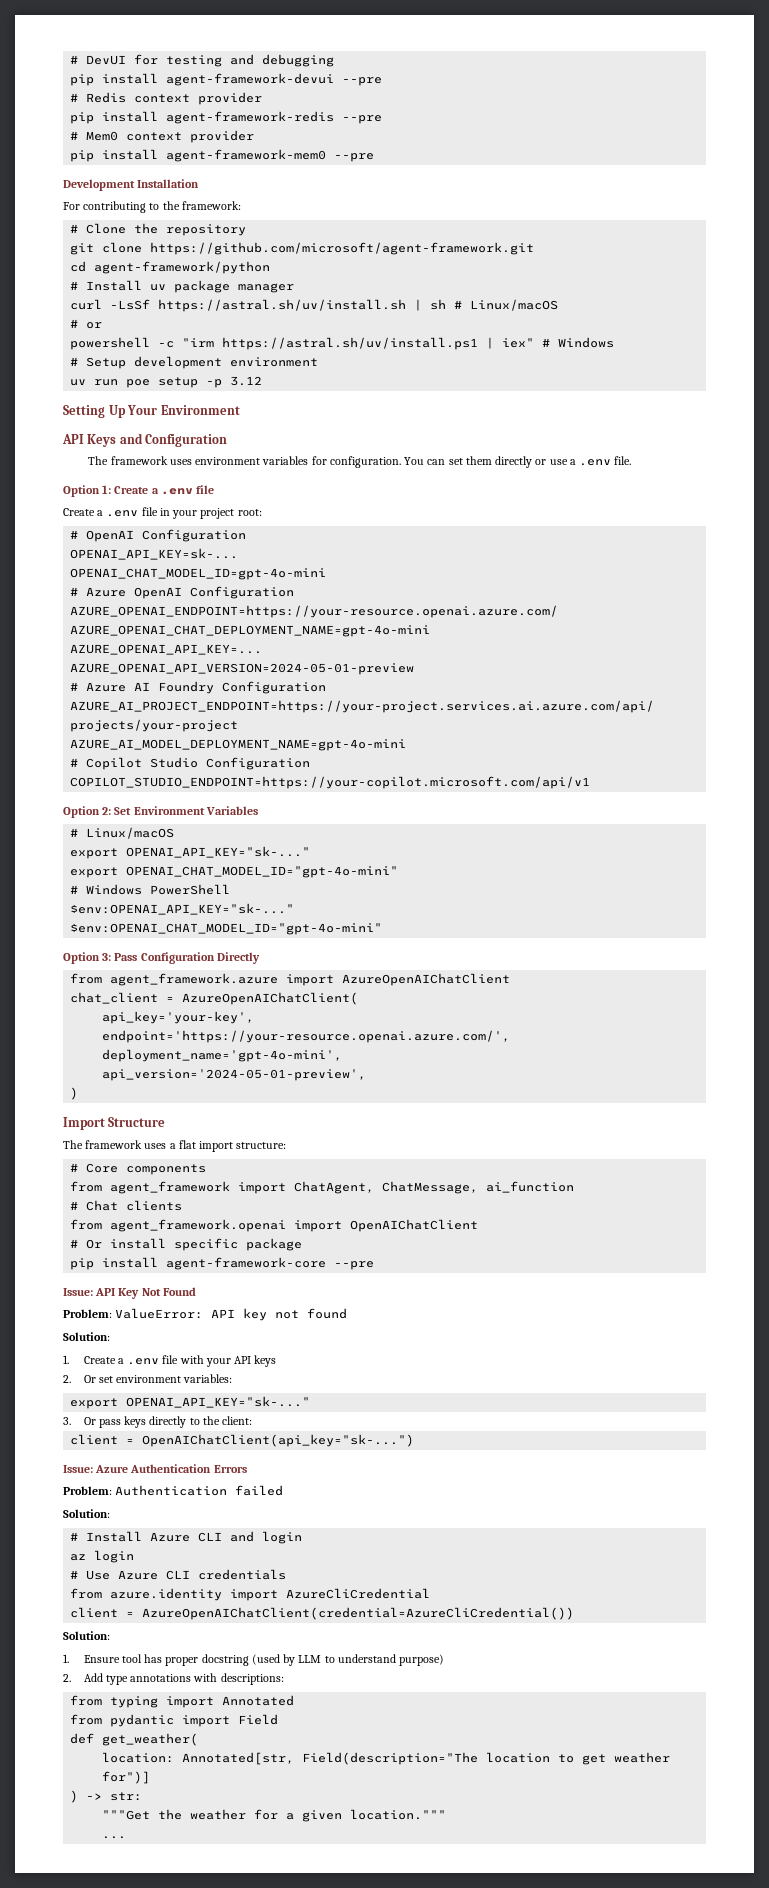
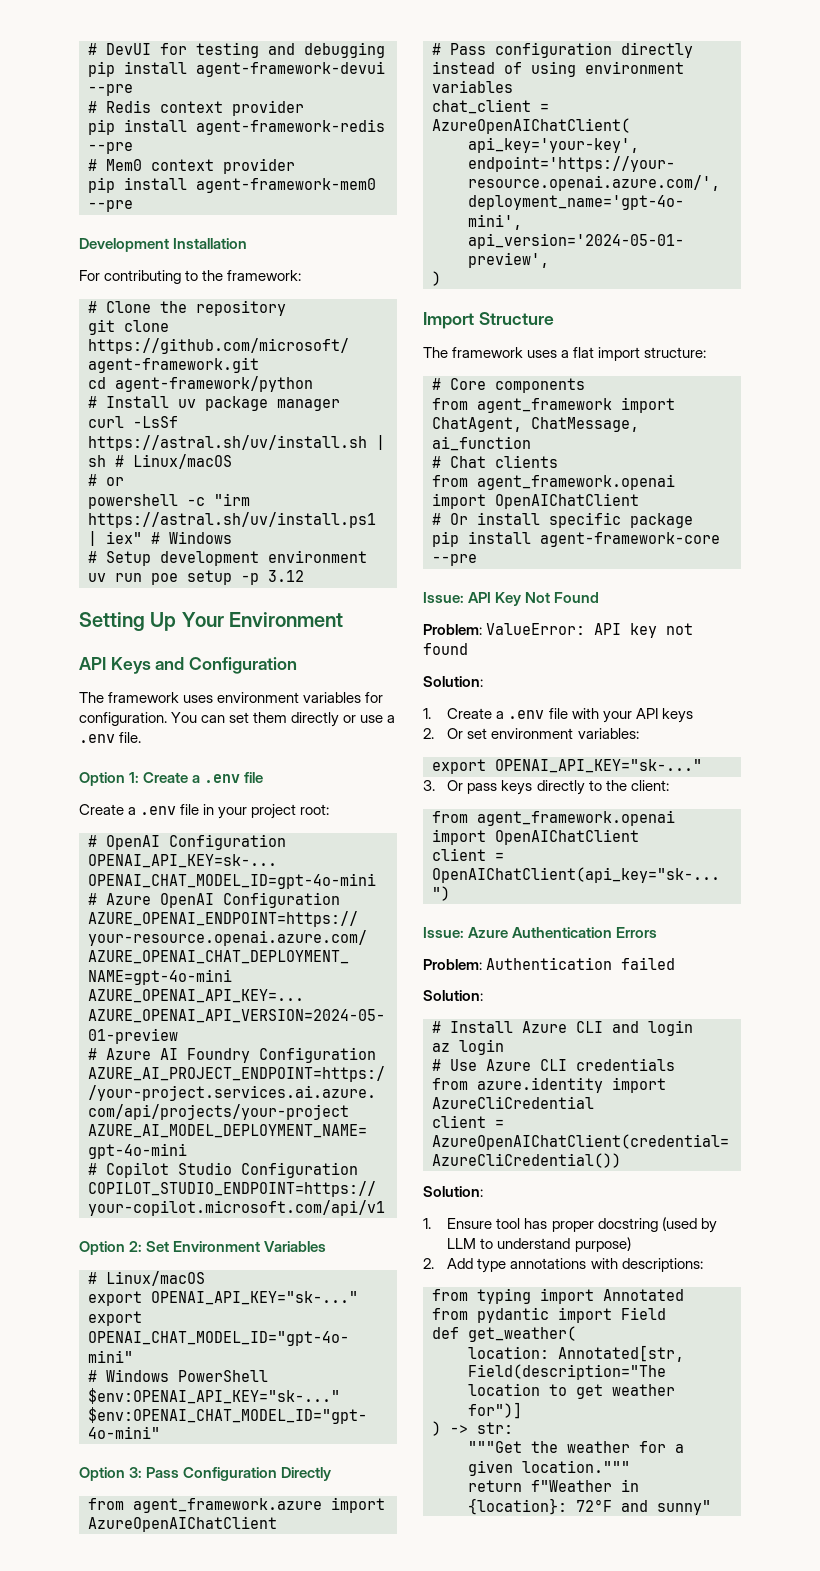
+ # Pass configuration directly instead of using environment variables
  3. Or pass keys directly to the client:
+ from agent_framework.openai import OpenAIChatClient
- ...
+ return f"Weather in {location}: 72°F and sunny"

